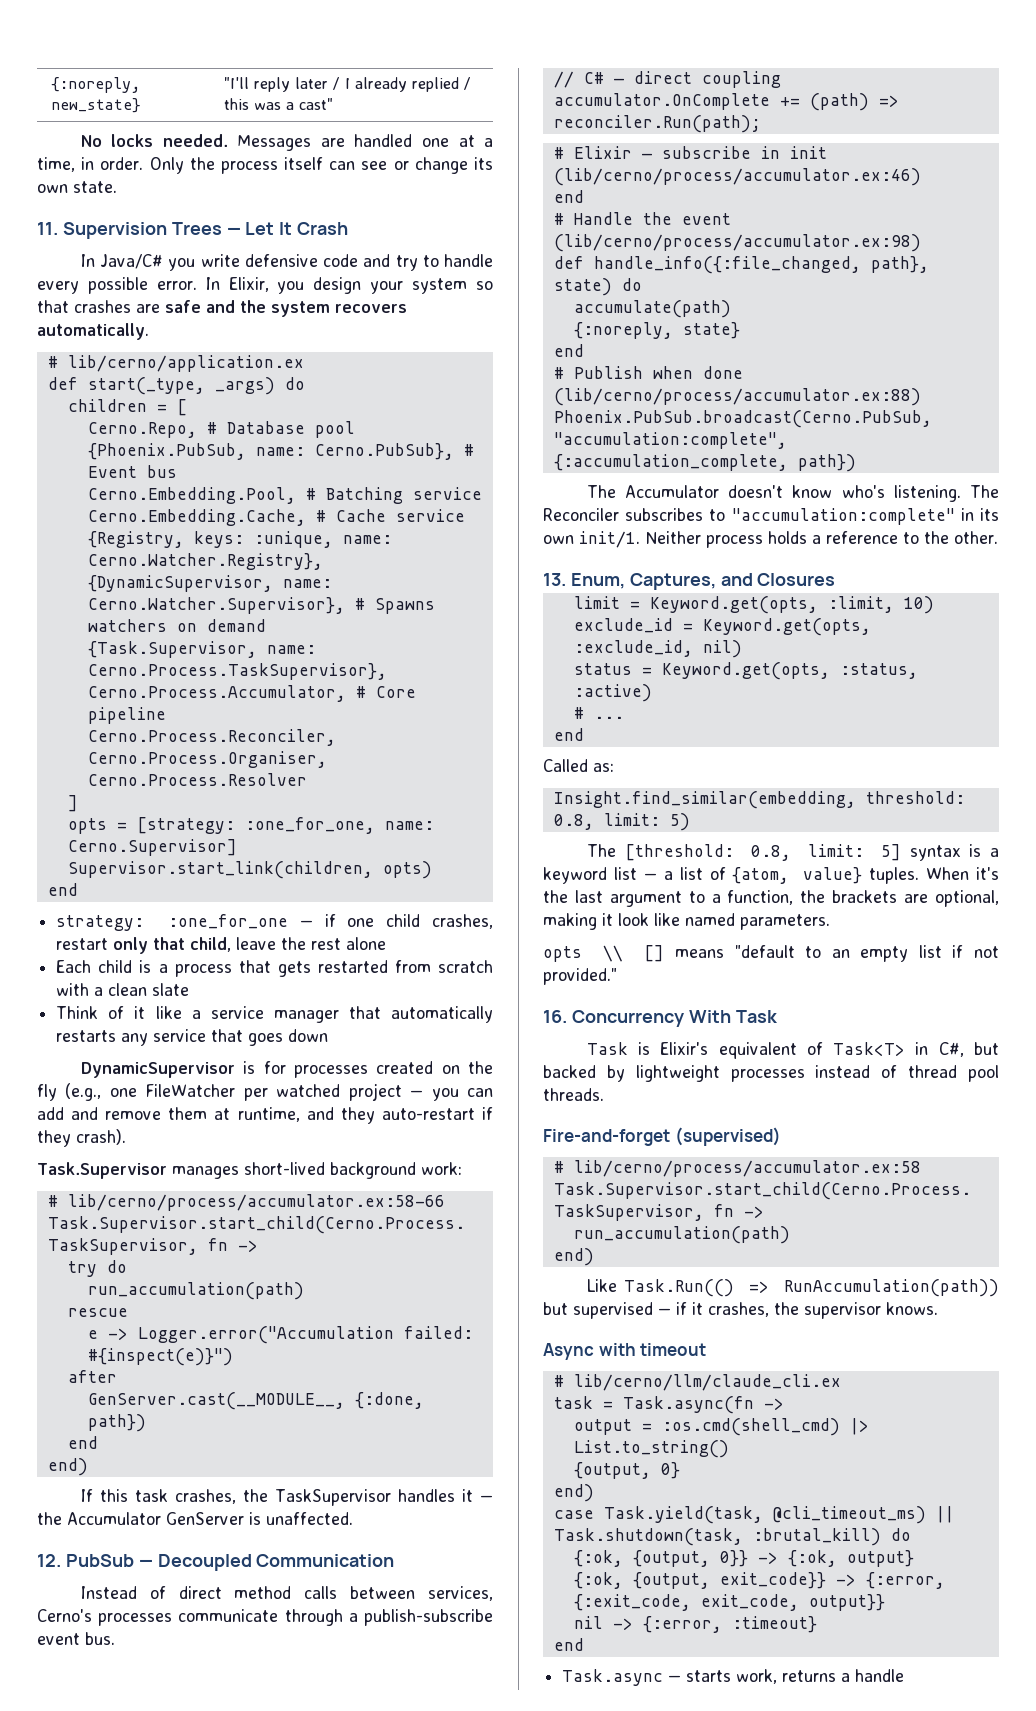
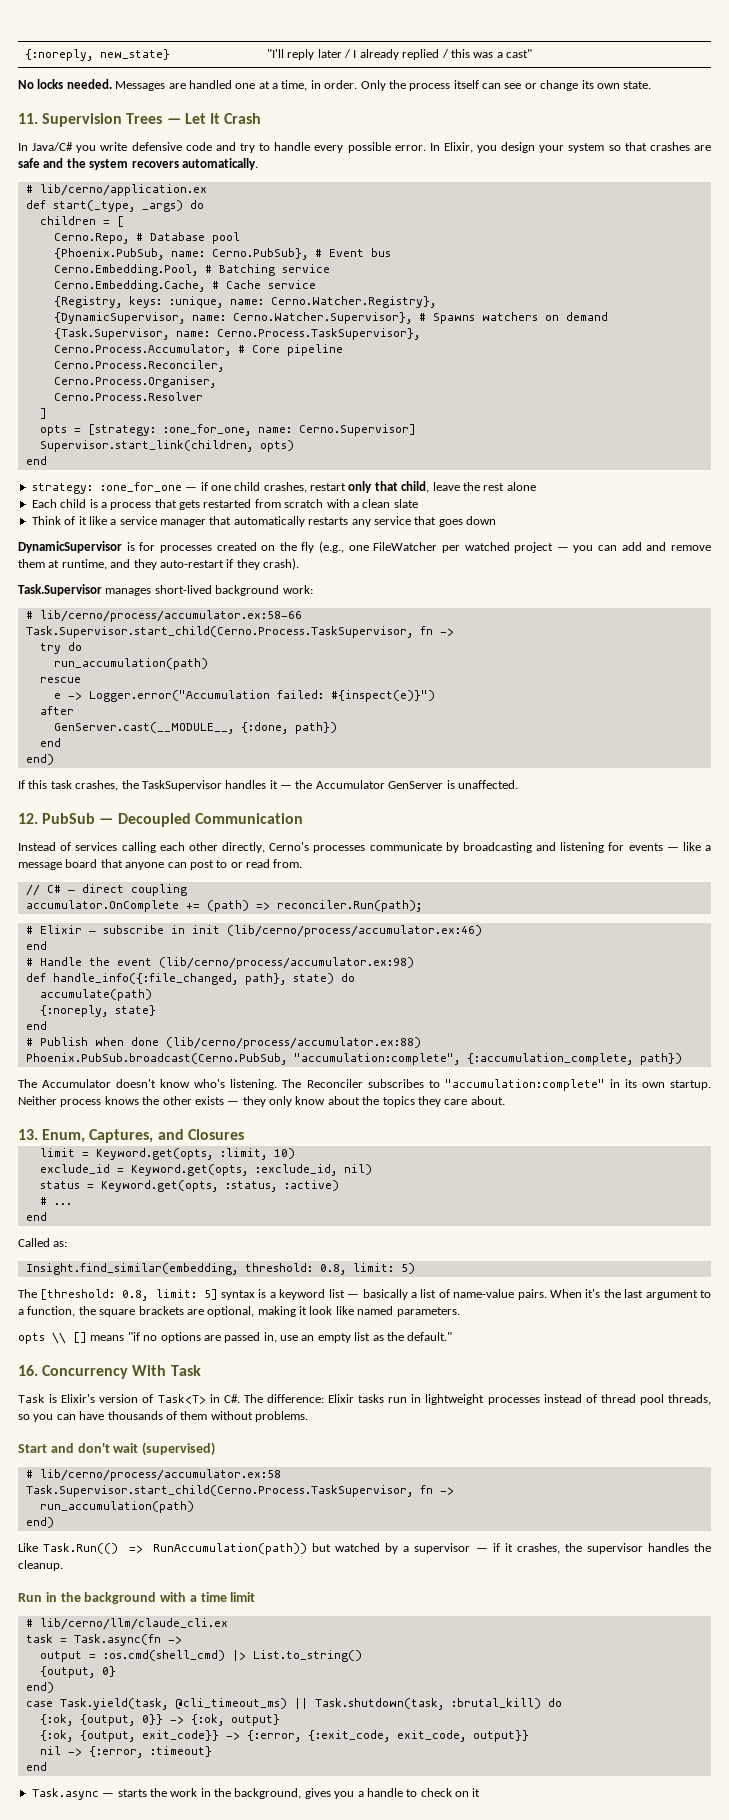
- Instead of direct method calls between services, Cerno's processes communicate through a publish-subscribe event bus.
+ Instead of services calling each other directly, Cerno's processes communicate by broadcasting and listening for events — like a message board that anyone can post to or read from.
- The Reconciler subscribes to "accumulation:complete" in its own init/1.
+ The Reconciler subscribes to "accumulation:complete" in its own startup.
- Neither process holds a reference to the other.
+ Neither process knows the other exists — they only know about the topics they care about.
- The [threshold: 0.8, limit: 5] syntax is a keyword list — a list of {atom, value} tuples.
+ The [threshold: 0.8, limit: 5] syntax is a keyword list — basically a list of name-value pairs.
- When it's the last argument to a function, the brackets are optional, making it look like named parameters.
+ When it's the last argument to a function, the square brackets are optional, making it look like named parameters.
- opts \\ [] means "default to an empty list if not provided."
+ opts \\ [] means "if no options are passed in, use an empty list as the default."
- Task is Elixir's equivalent of Task<T> in C#, but backed by lightweight processes instead of thread pool threads.
- Fire-and-forget (supervised)
+ Task is Elixir's version of Task<T> in C#. The difference: Elixir tasks run in lightweight processes instead of thread pool threads, so you can have thousands of them without problems.
+ Start and don't wait (supervised)
- Like Task.Run(() => RunAccumulation(path)) but supervised — if it crashes, the supervisor knows.
- Async with timeout
+ Like Task.Run(() => RunAccumulation(path)) but watched by a supervisor — if it crashes, the supervisor handles the cleanup.
+ Run in the background with a time limit
- Task.async — starts work, returns a handle
+ Task.async — starts the work in the background, gives you a handle to check on it

